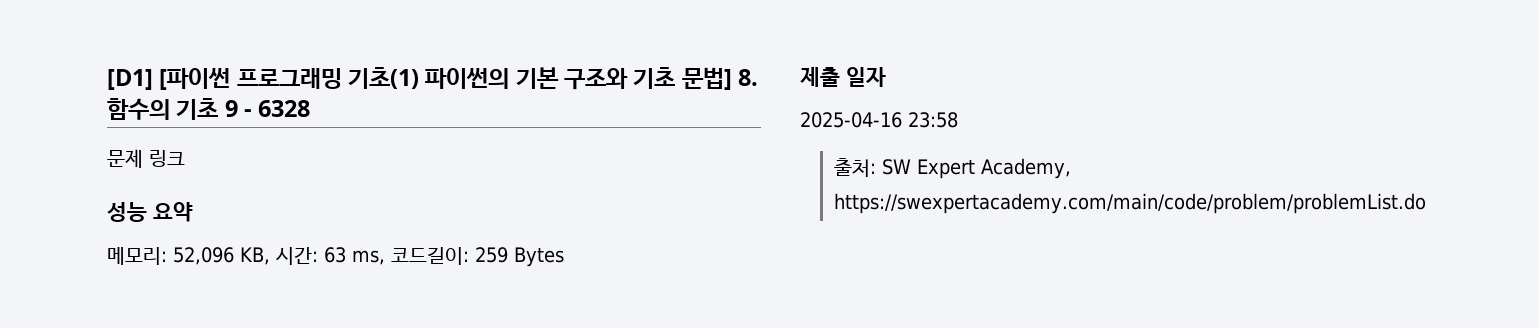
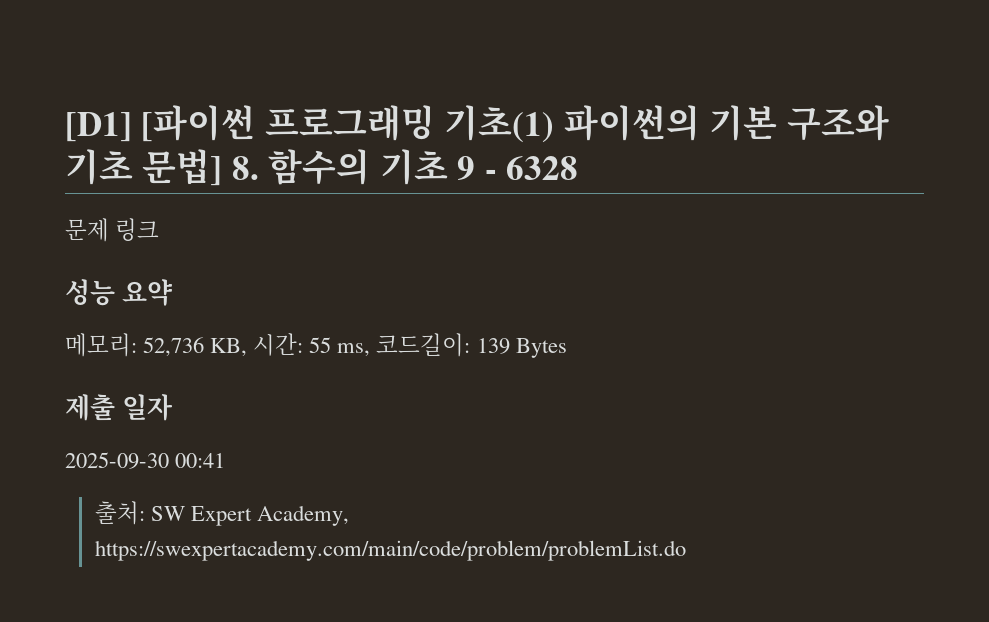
- 메모리: 52,096 KB, 시간: 63 ms, 코드길이: 259 Bytes
+ 메모리: 52,736 KB, 시간: 55 ms, 코드길이: 139 Bytes
- 2025-04-16 23:58
+ 2025-09-30 00:41

